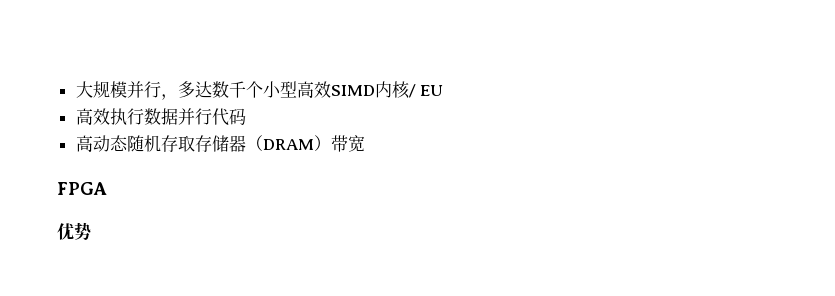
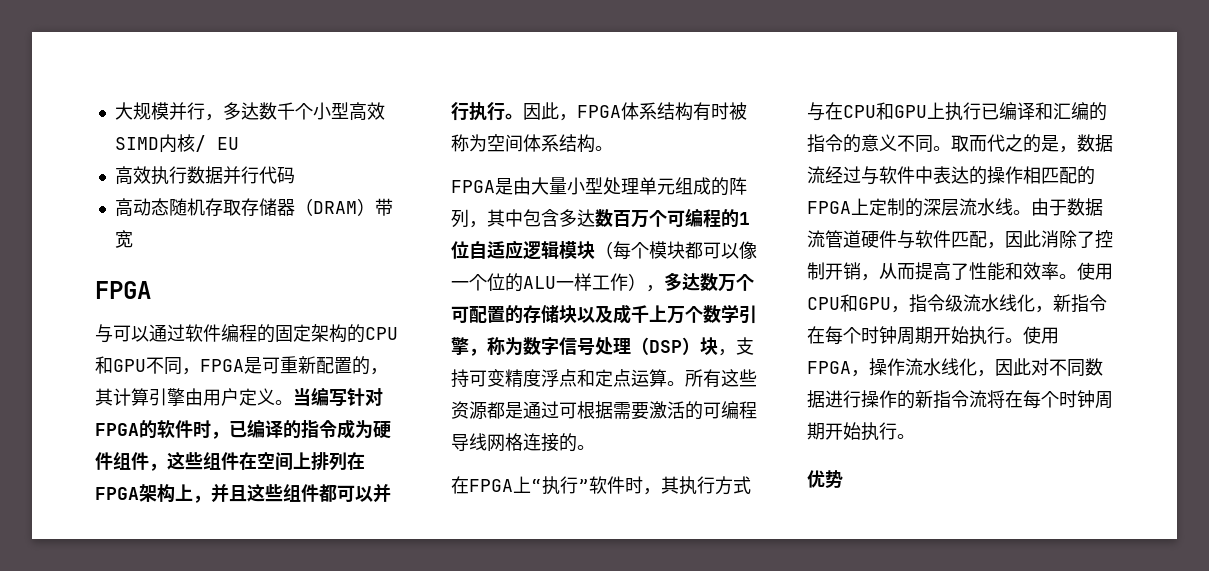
+ 与可以通过软件编程的固定架构的CPU和GPU不同，FPGA是可重新配置的，其计算引擎由用户定义。当编写针对FPGA的软件时，已编译的指令成为硬件组件，这些组件在空间上排列在FPGA架构上，并且这些组件都可以并行执行。因此，FPGA体系结构有时被称为空间体系结构。
+ FPGA是由大量小型处理单元组成的阵列，其中包含多达数百万个可编程的1位自适应逻辑模块（每个模块都可以像一个位的ALU一样工作），多达数万个可配置的存储块以及成千上万个数学引擎，称为数字信号处理（DSP）块，支持可变精度浮点和定点运算。所有这些资源都是通过可根据需要激活的可编程导线网格连接的。
+ 在FPGA上“执行”软件时，其执行方式与在CPU和GPU上执行已编译和汇编的指令的意义不同。取而代之的是，数据流经过与软件中表达的操作相匹配的FPGA上定制的深层流水线。由于数据流管道硬件与软件匹配，因此消除了控制开销，从而提高了性能和效率。使用CPU和GPU，指令级流水线化，新指令在每个时钟周期开始执行。使用FPGA，操作流水线化，因此对不同数据进行操作的新指令流将在每个时钟周期开始执行。

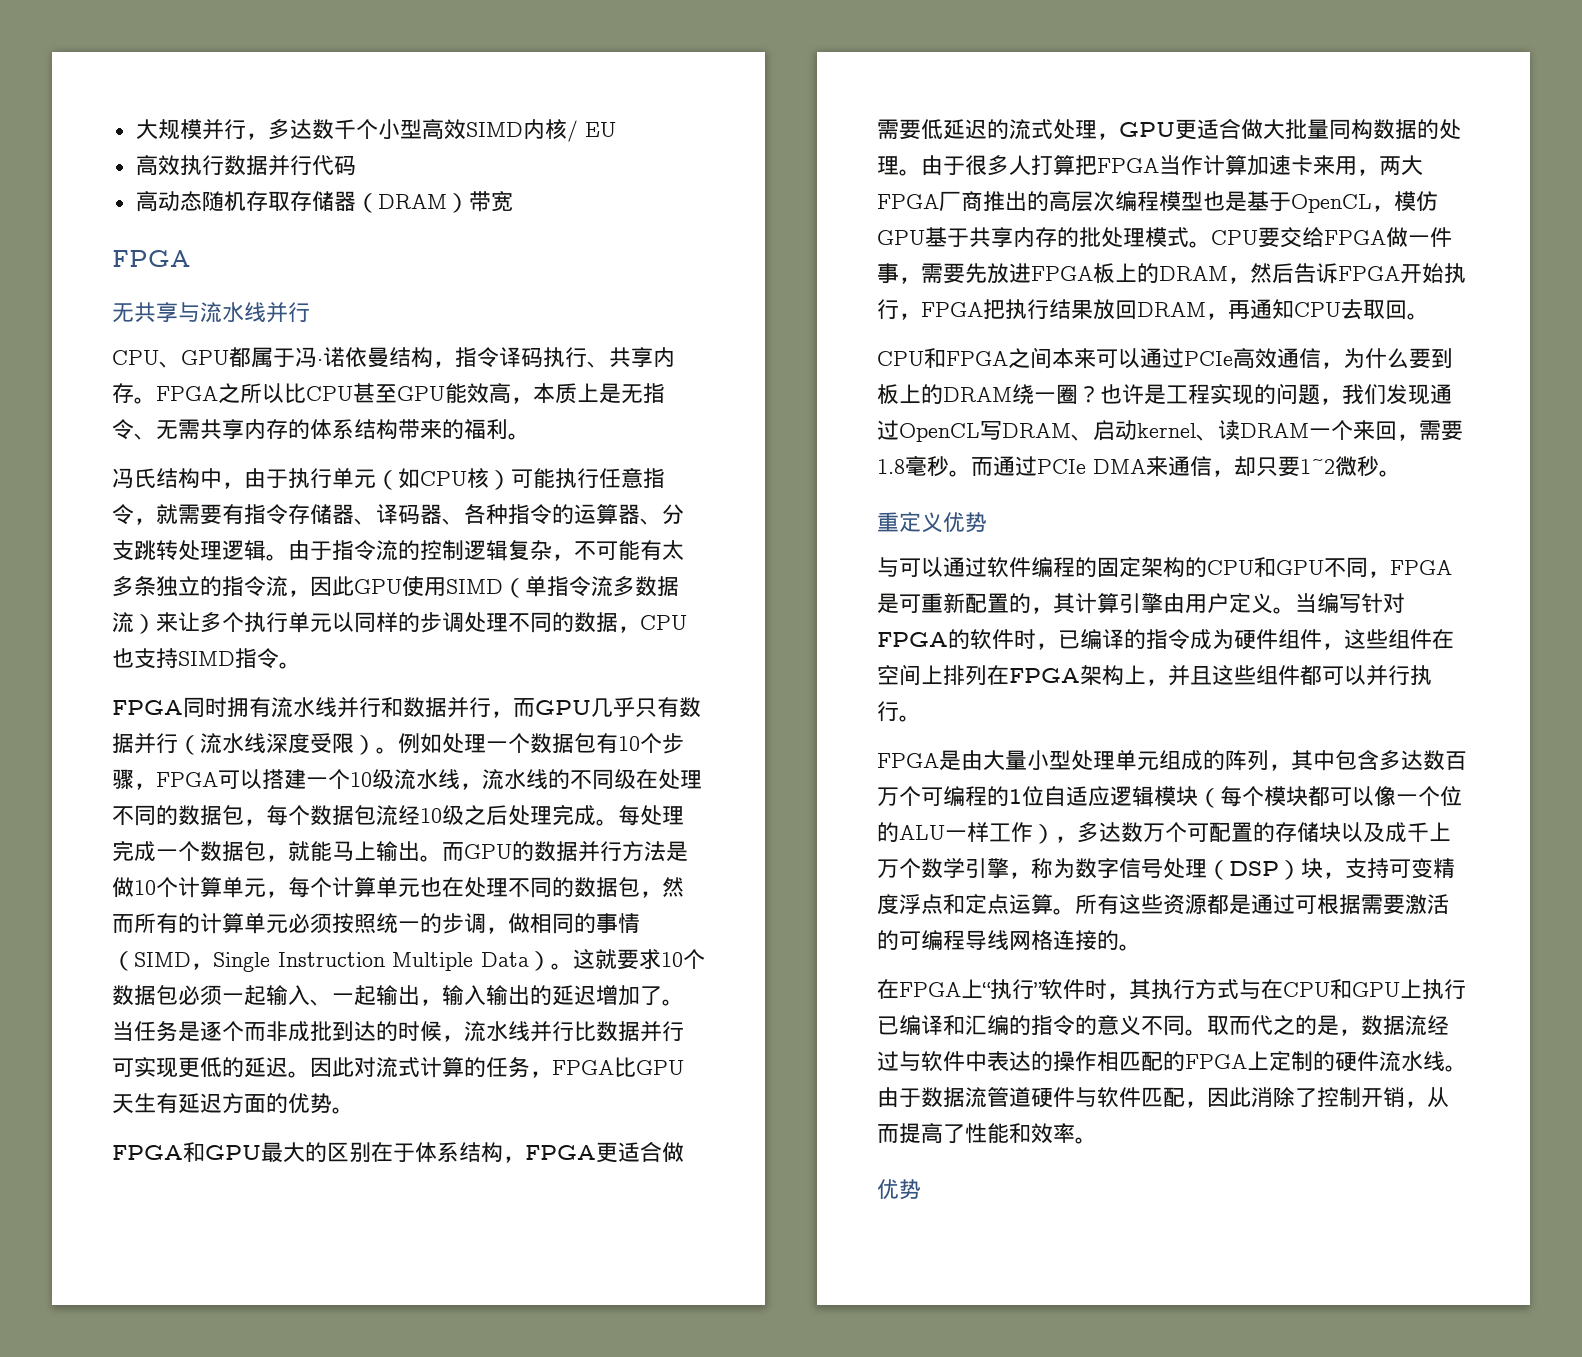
+ 无共享与流水线并行
+ CPU、GPU都属于冯·诺依曼结构，指令译码执行、共享内存。FPGA之所以比CPU甚至GPU能效高，本质上是无指令、无需共享内存的体系结构带来的福利。
+ 冯氏结构中，由于执行单元（如CPU核）可能执行任意指令，就需要有指令存储器、译码器、各种指令的运算器、分支跳转处理逻辑。由于指令流的控制逻辑复杂，不可能有太多条独立的指令流，因此GPU使用SIMD（单指令流多数据流）来让多个执行单元以同样的步调处理不同的数据，CPU也支持SIMD指令。
+ FPGA同时拥有流水线并行和数据并行，而GPU几乎只有数据并行（流水线深度受限）。例如处理一个数据包有10个步骤，FPGA可以搭建一个10级流水线，流水线的不同级在处理不同的数据包，每个数据包流经10级之后处理完成。每处理完成一个数据包，就能马上输出。而GPU的数据并行方法是做10个计算单元，每个计算单元也在处理不同的数据包，然而所有的计算单元必须按照统一的步调，做相同的事情（SIMD，Single Instruction Multiple Data）。这就要求10个数据包必须一起输入、一起输出，输入输出的延迟增加了。当任务是逐个而非成批到达的时候，流水线并行比数据并行可实现更低的延迟。因此对流式计算的任务，FPGA比GPU天生有延迟方面的优势。
+ FPGA和GPU最大的区别在于体系结构，FPGA更适合做需要低延迟的流式处理，GPU更适合做大批量同构数据的处理。由于很多人打算把FPGA当作计算加速卡来用，两大FPGA厂商推出的高层次编程模型也是基于OpenCL，模仿GPU基于共享内存的批处理模式。CPU要交给FPGA做一件事，需要先放进FPGA板上的DRAM，然后告诉FPGA开始执行，FPGA把执行结果放回DRAM，再通知CPU去取回。
+ CPU和FPGA之间本来可以通过PCIe高效通信，为什么要到板上的DRAM绕一圈？也许是工程实现的问题，我们发现通过OpenCL写DRAM、启动kernel、读DRAM一个来回，需要1.8毫秒。而通过PCIe DMA来通信，却只要1~2微秒。
+ 重定义优势
- 因此，FPGA体系结构有时被称为空间体系结构。
- 取而代之的是，数据流经过与软件中表达的操作相匹配的FPGA上定制的深层流水线。
+ 取而代之的是，数据流经过与软件中表达的操作相匹配的FPGA上定制的硬件流水线。
- 使用CPU和GPU，指令级流水线化，新指令在每个时钟周期开始执行。使用FPGA，操作流水线化，因此对不同数据进行操作的新指令流将在每个时钟周期开始执行。

